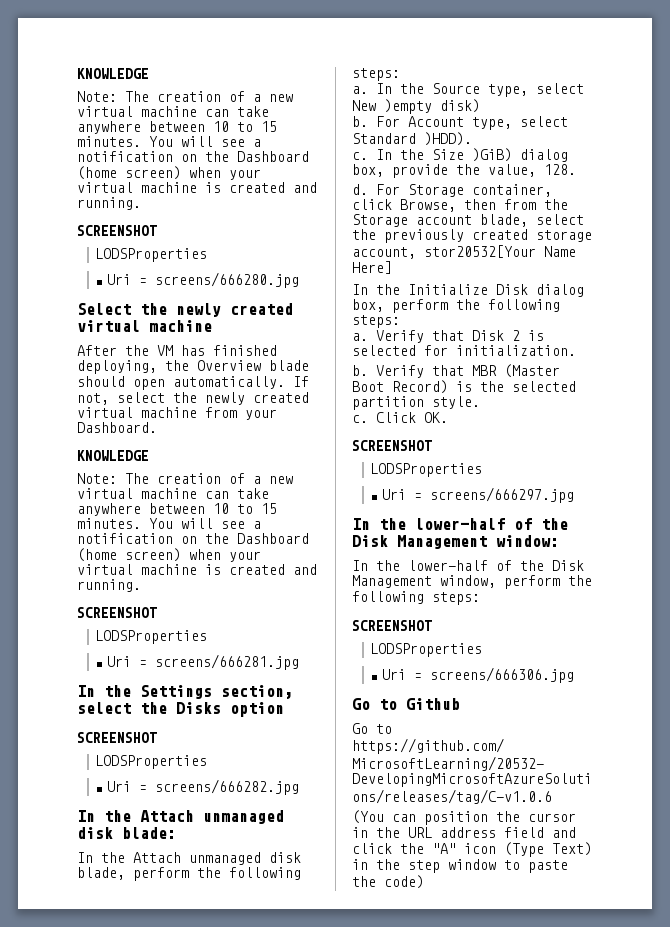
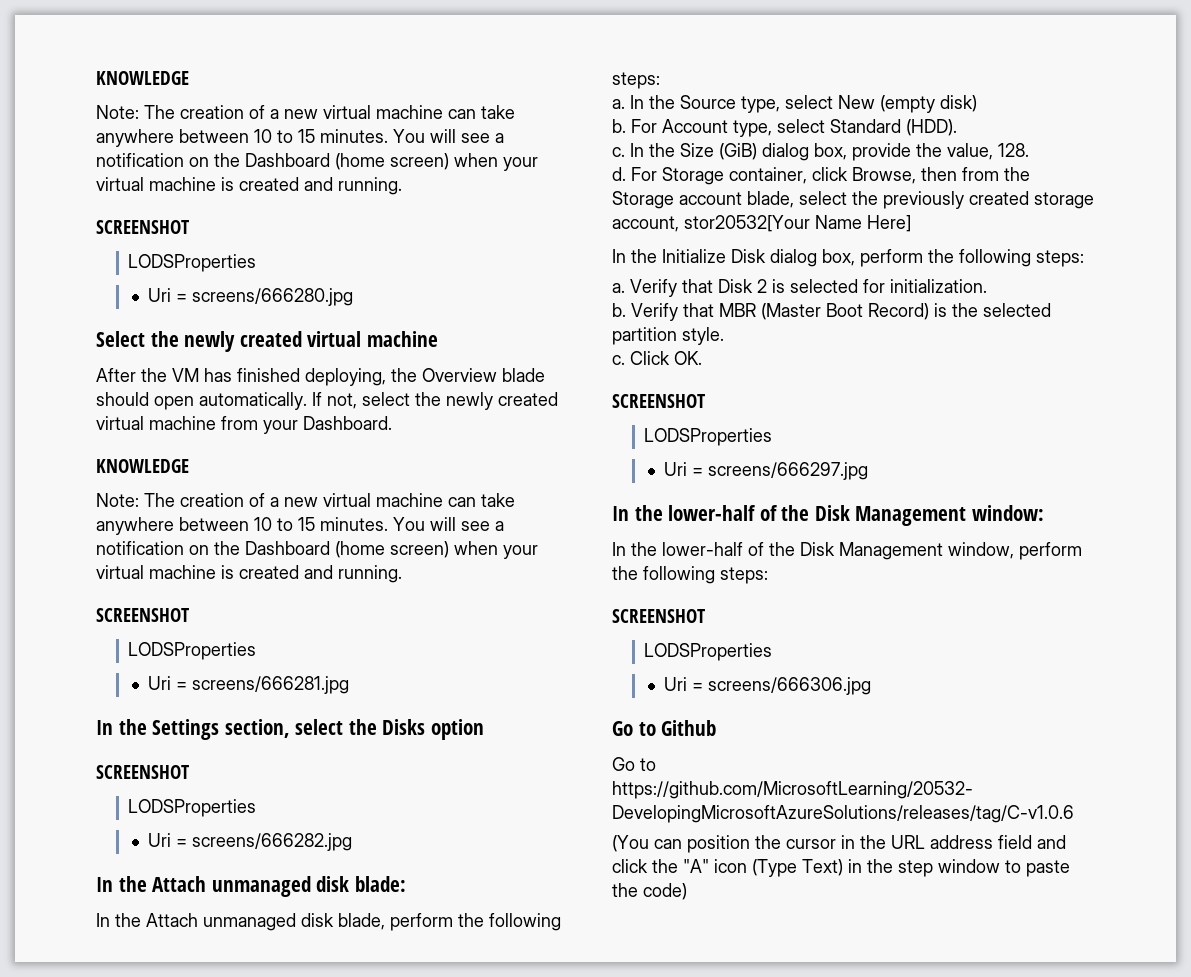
- In the Source type, select New )empty disk)
+ In the Source type, select New (empty disk)
- For Account type, select Standard )HDD).
+ For Account type, select Standard (HDD).
- In the Size )GiB) dialog box, provide the value, 128.
+ In the Size (GiB) dialog box, provide the value, 128.

